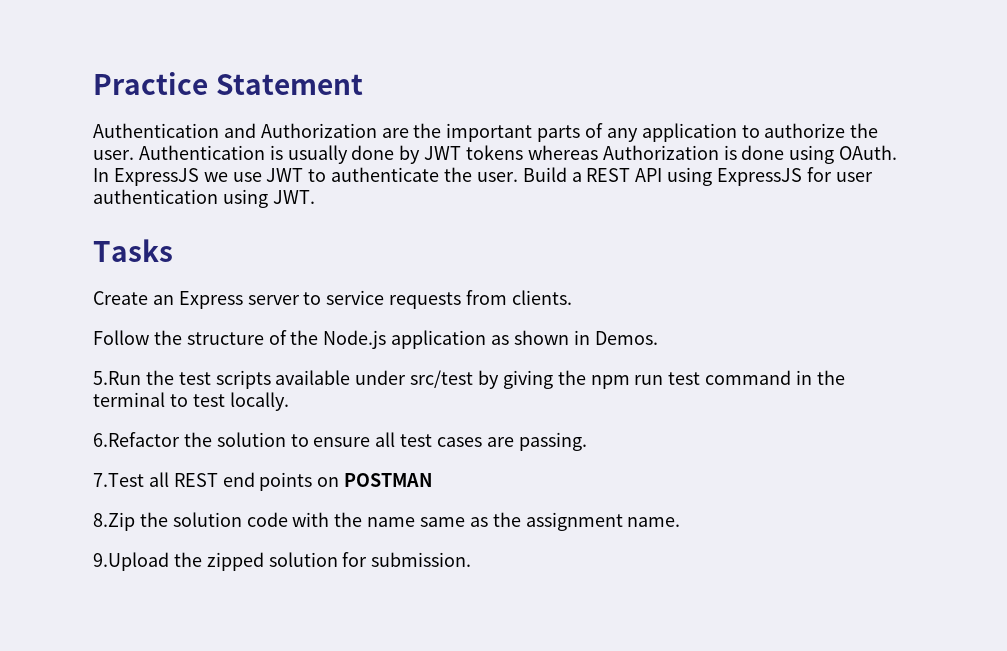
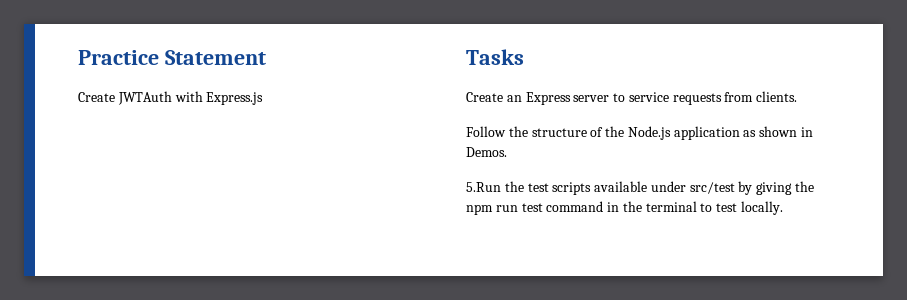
- Authentication and Authorization are the important parts of any application to authorize the user. Authentication is usually done by JWT tokens whereas Authorization is done using OAuth. In ExpressJS we use JWT to authenticate the user. Build a REST API using ExpressJS for user authentication using JWT.
+ Create JWTAuth with Express.js
- 6.Refactor the solution to ensure all test cases are passing.
- 7.Test all REST end points on POSTMAN
- 8.Zip the solution code with the name same as the assignment name.
- 9.Upload the zipped solution for submission.

